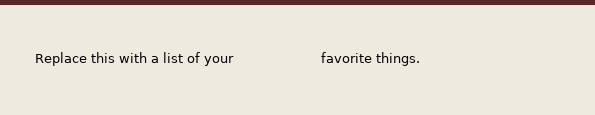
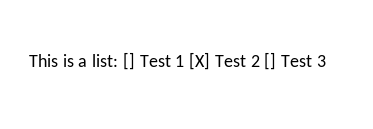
- Replace this with a list of your favorite things.
+ This is a list: [] Test 1 [X] Test 2 [] Test 3

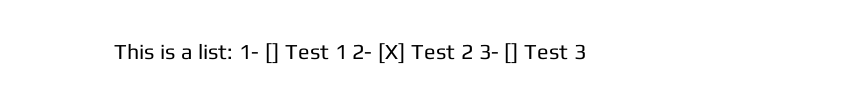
- This is a list: [] Test 1 [X] Test 2 [] Test 3
+ This is a list: 1- [] Test 1 2- [X] Test 2 3- [] Test 3

